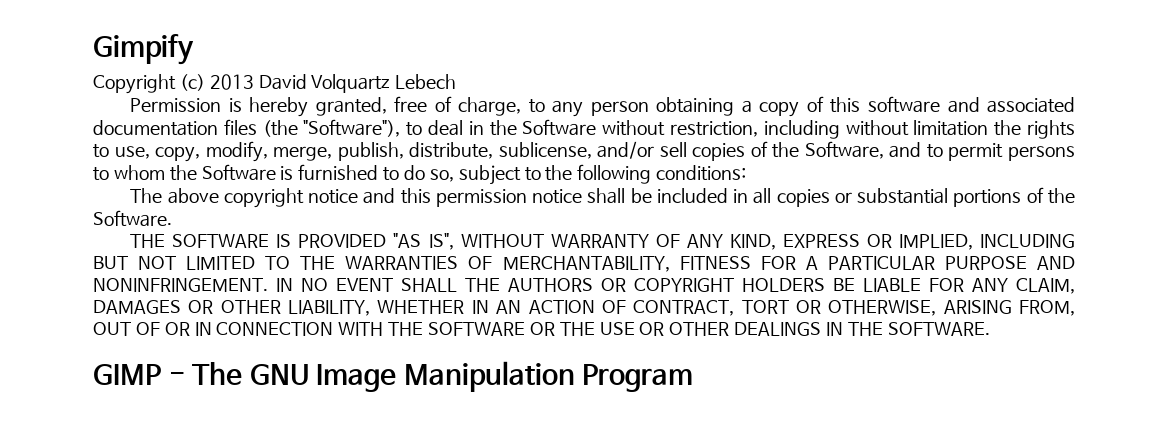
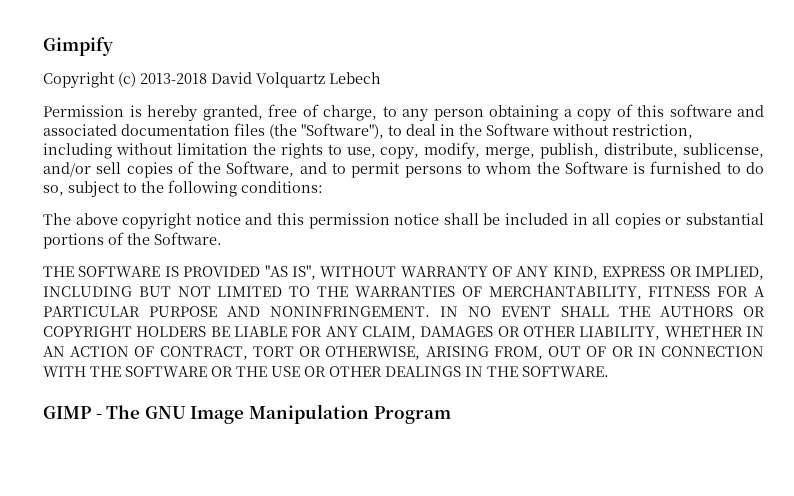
- Copyright (c) 2013 David Volquartz Lebech
+ Copyright (c) 2013-2018 David Volquartz Lebech

